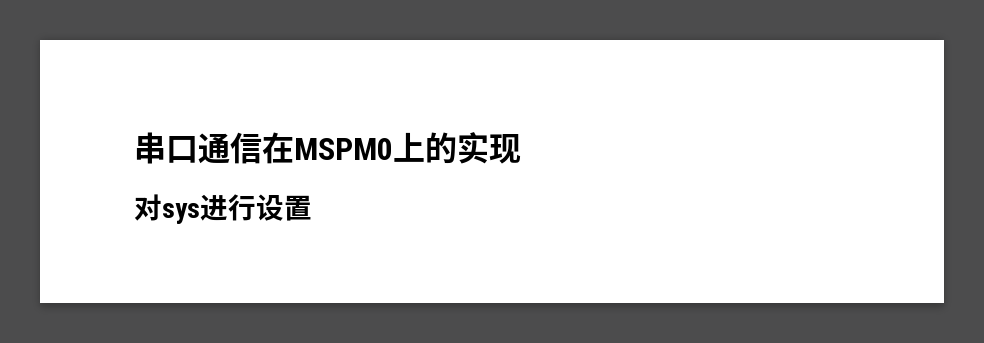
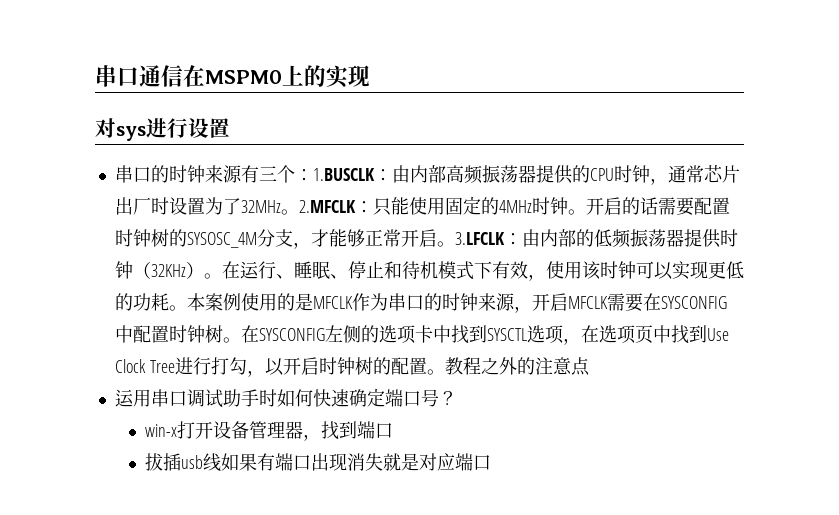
+ 串口的时钟来源有三个：1.BUSCLK：由内部高频振荡器提供的CPU时钟，通常芯片出厂时设置为了32MHz。2.MFCLK：只能使用固定的4MHz时钟。开启的话需要配置时钟树的SYSOSC_4M分支，才能够正常开启。3.LFCLK：由内部的低频振荡器提供时钟（32KHz）。在运行、睡眠、停止和待机模式下有效，使用该时钟可以实现更低的功耗。本案例使用的是MFCLK作为串口的时钟来源，开启MFCLK需要在SYSCONFIG中配置时钟树。在SYSCONFIG左侧的选项卡中找到SYSCTL选项，在选项页中找到Use Clock Tree进行打勾，以开启时钟树的配置。教程之外的注意点
+ 运用串口调试助手时如何快速确定端口号？
+ win-x打开设备管理器，找到端口
+ 拔插usb线如果有端口出现消失就是对应端口

